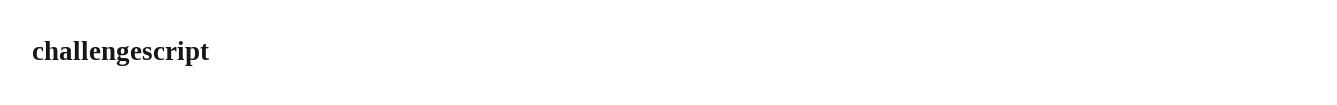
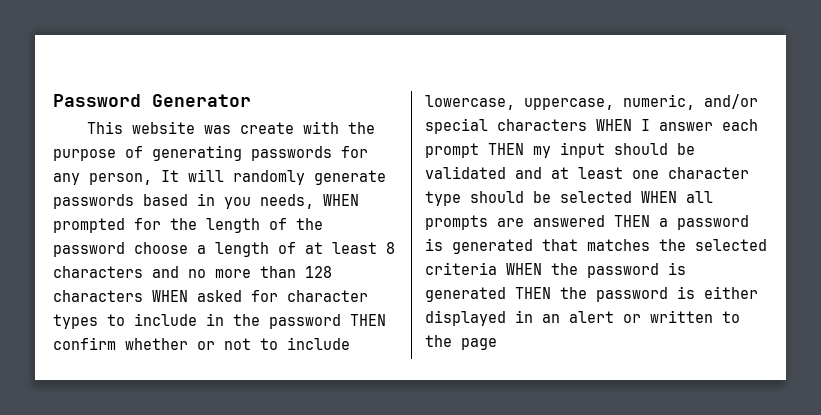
- challengescript
+ Password Generator
+ This website was create with the purpose of generating passwords for any person, It will randomly generate passwords based in you needs, WHEN prompted for the length of the password choose a length of at least 8 characters and no more than 128 characters WHEN asked for character types to include in the password THEN confirm whether or not to include lowercase, uppercase, numeric, and/or special characters WHEN I answer each prompt THEN my input should be validated and at least one character type should be selected WHEN all prompts are answered THEN a password is generated that matches the selected criteria WHEN the password is generated THEN the password is either displayed in an alert or written to the page

